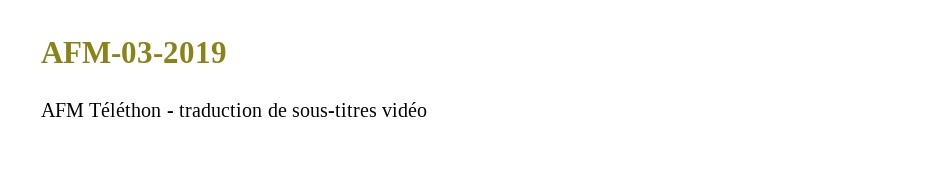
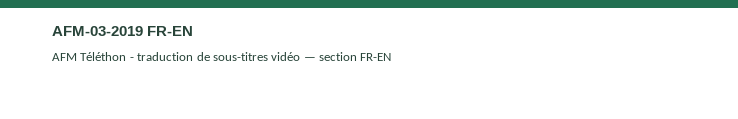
- AFM-03-2019
+ AFM-03-2019 FR-EN
- AFM Téléthon - traduction de sous-titres vidéo
+ AFM Téléthon - traduction de sous-titres vidéo — section FR-EN

